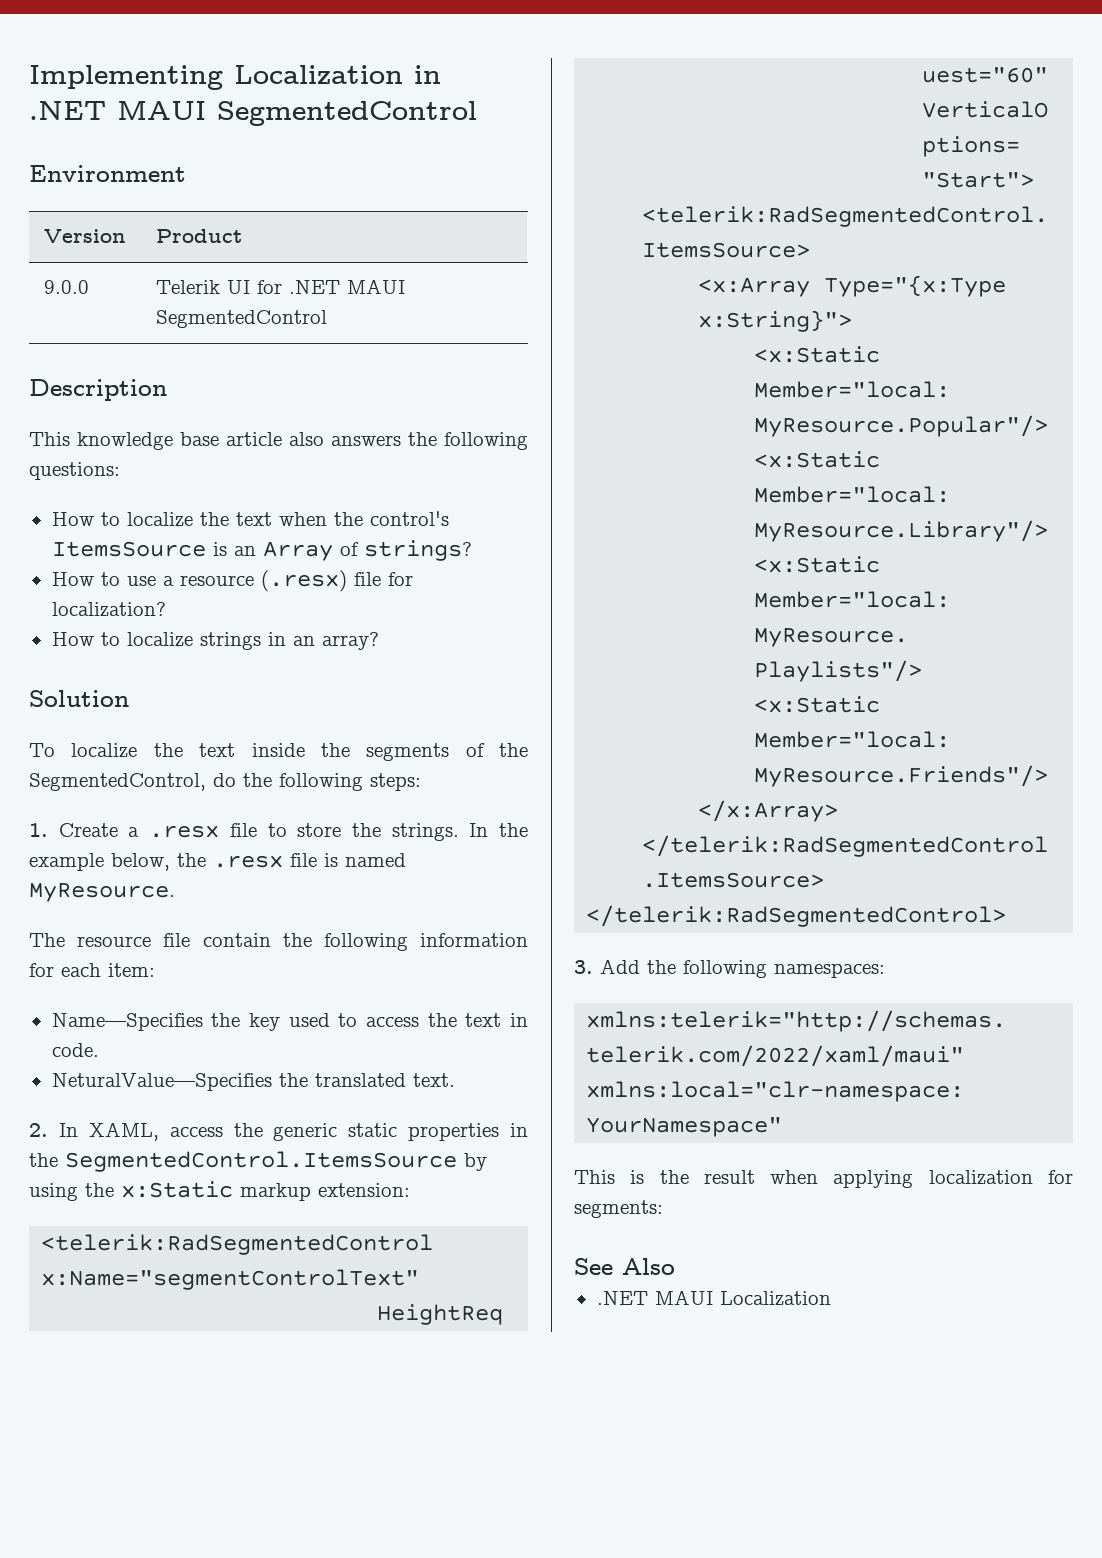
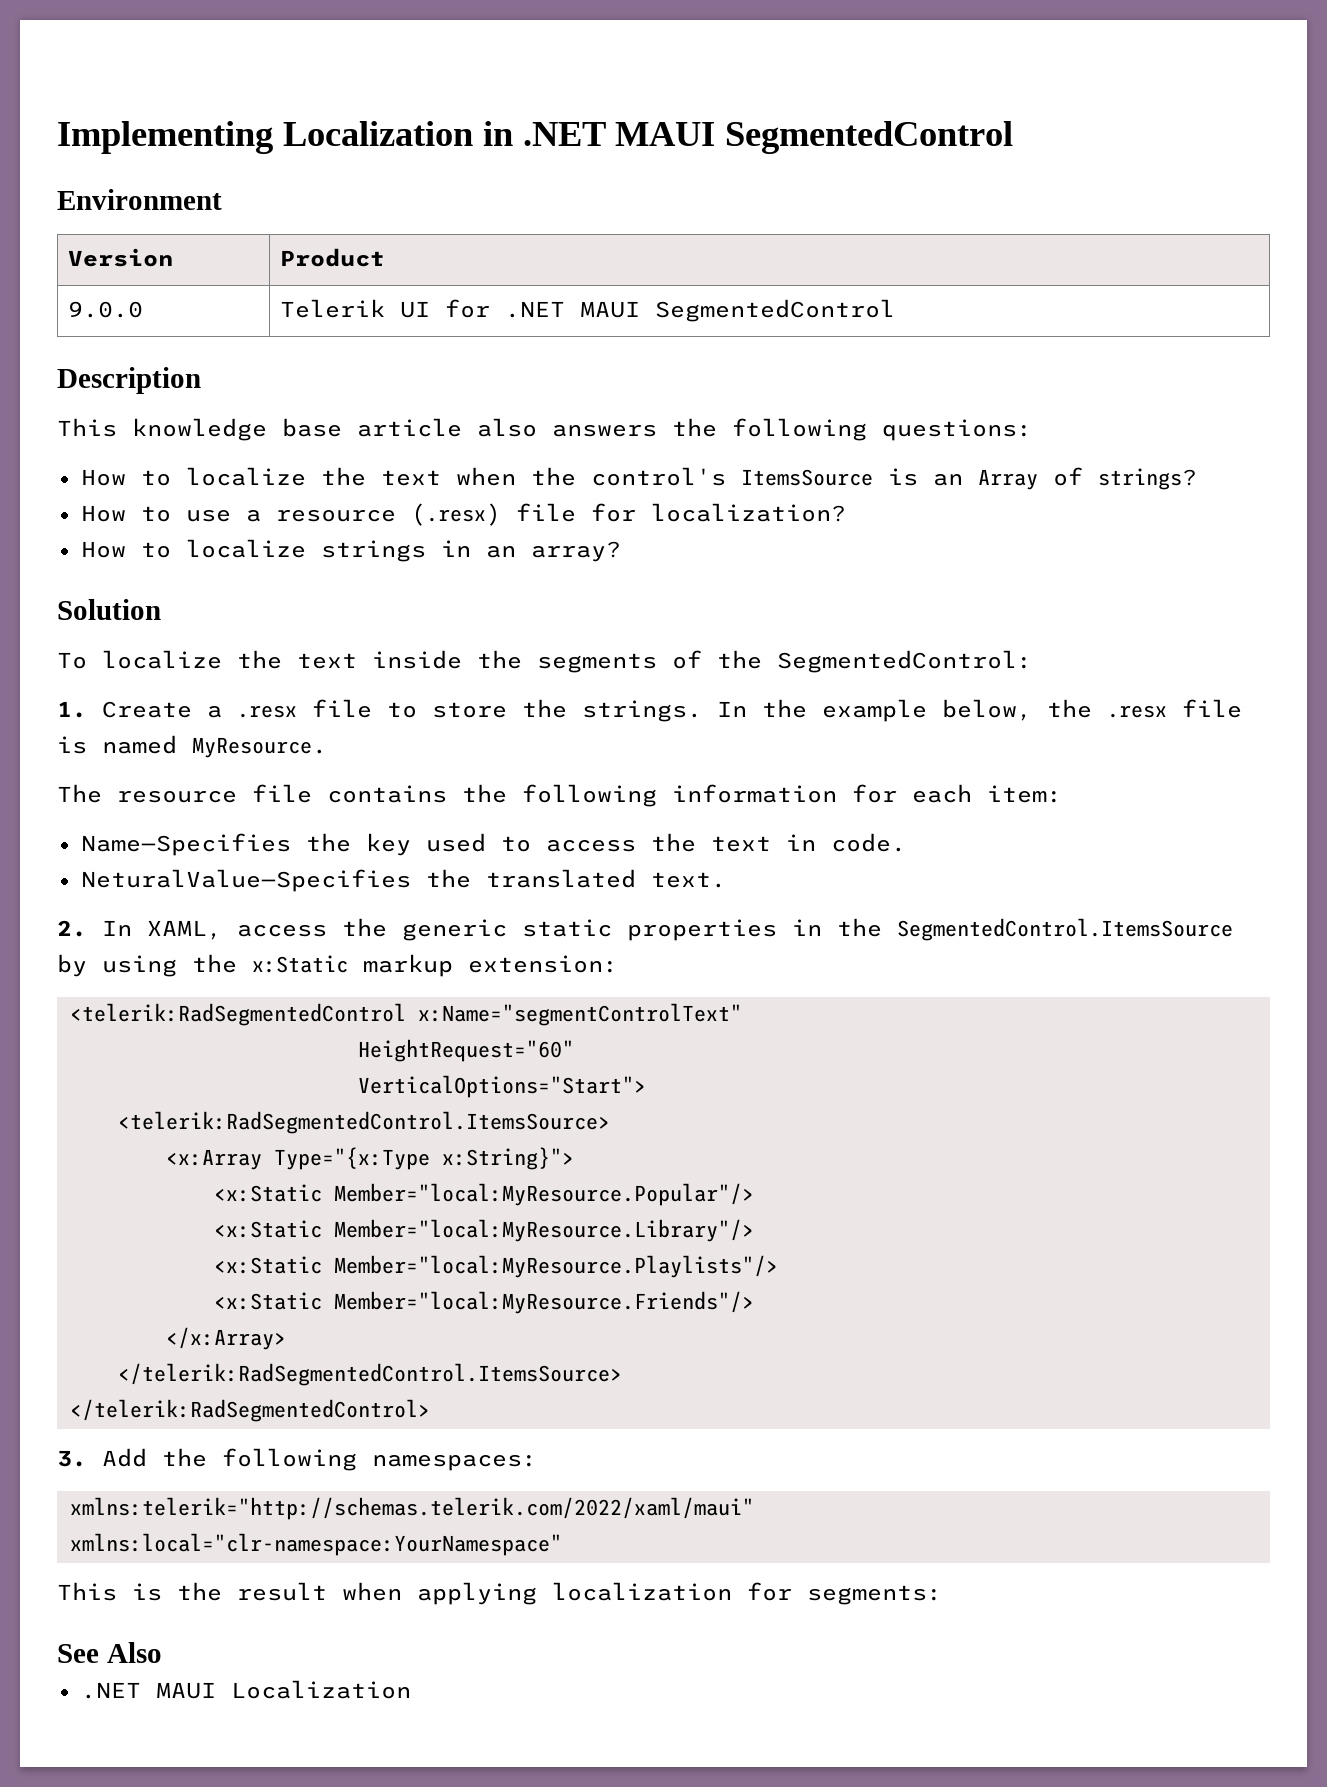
- To localize the text inside the segments of the SegmentedControl, do the following steps:
+ To localize the text inside the segments of the SegmentedControl:
- The resource file contain the following information for each item:
+ The resource file contains the following information for each item:

